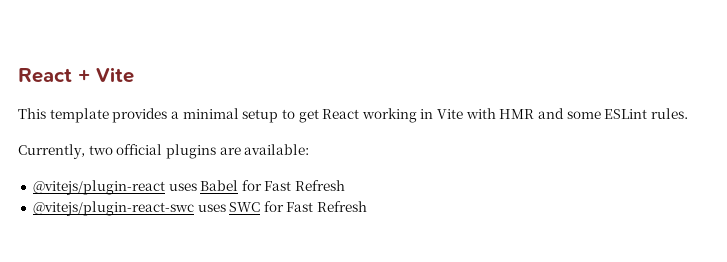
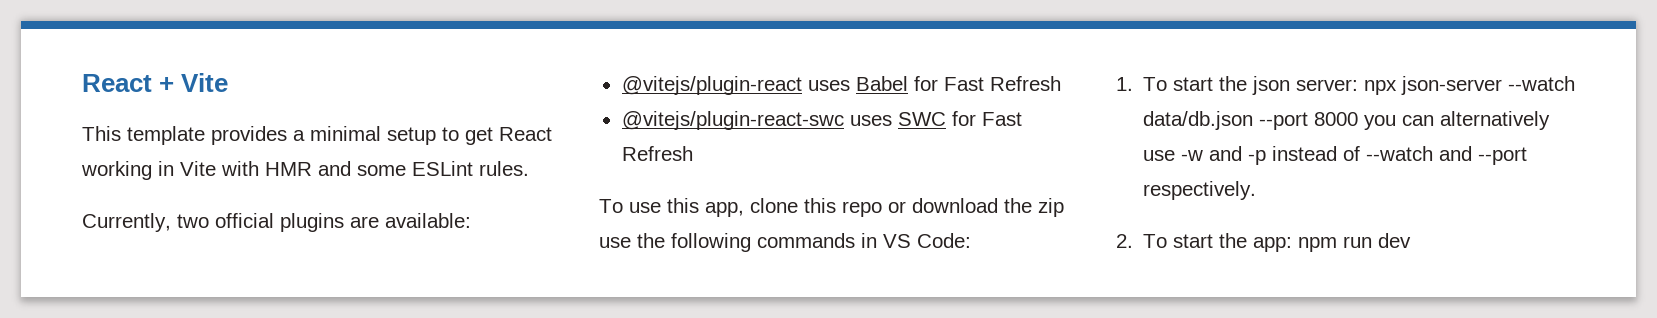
+ To use this app, clone this repo or download the zip use the following commands in VS Code:
+ 1. To start the json server: npx json-server --watch data/db.json --port 8000 you can alternatively use -w and -p instead of --watch and --port respectively.
+ 2. To start the app: npm run dev

